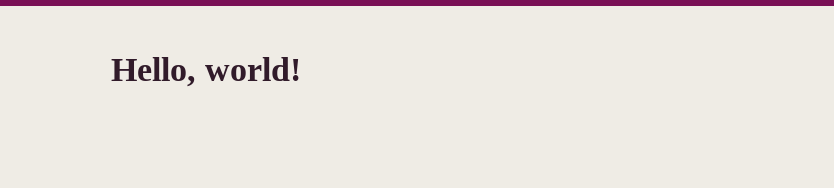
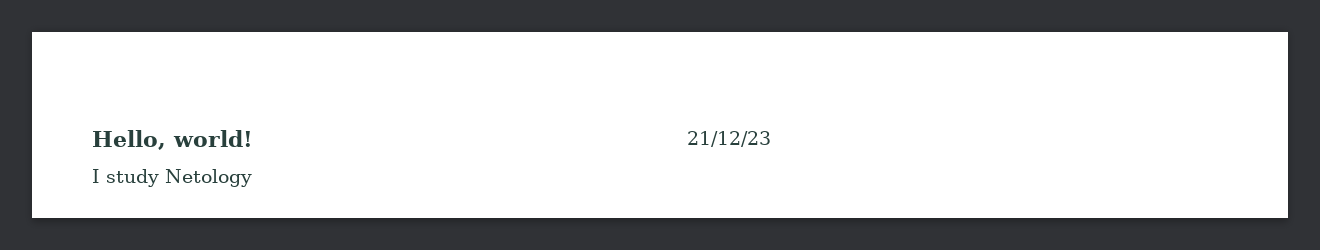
+ I study Netology
+ 21/12/23

